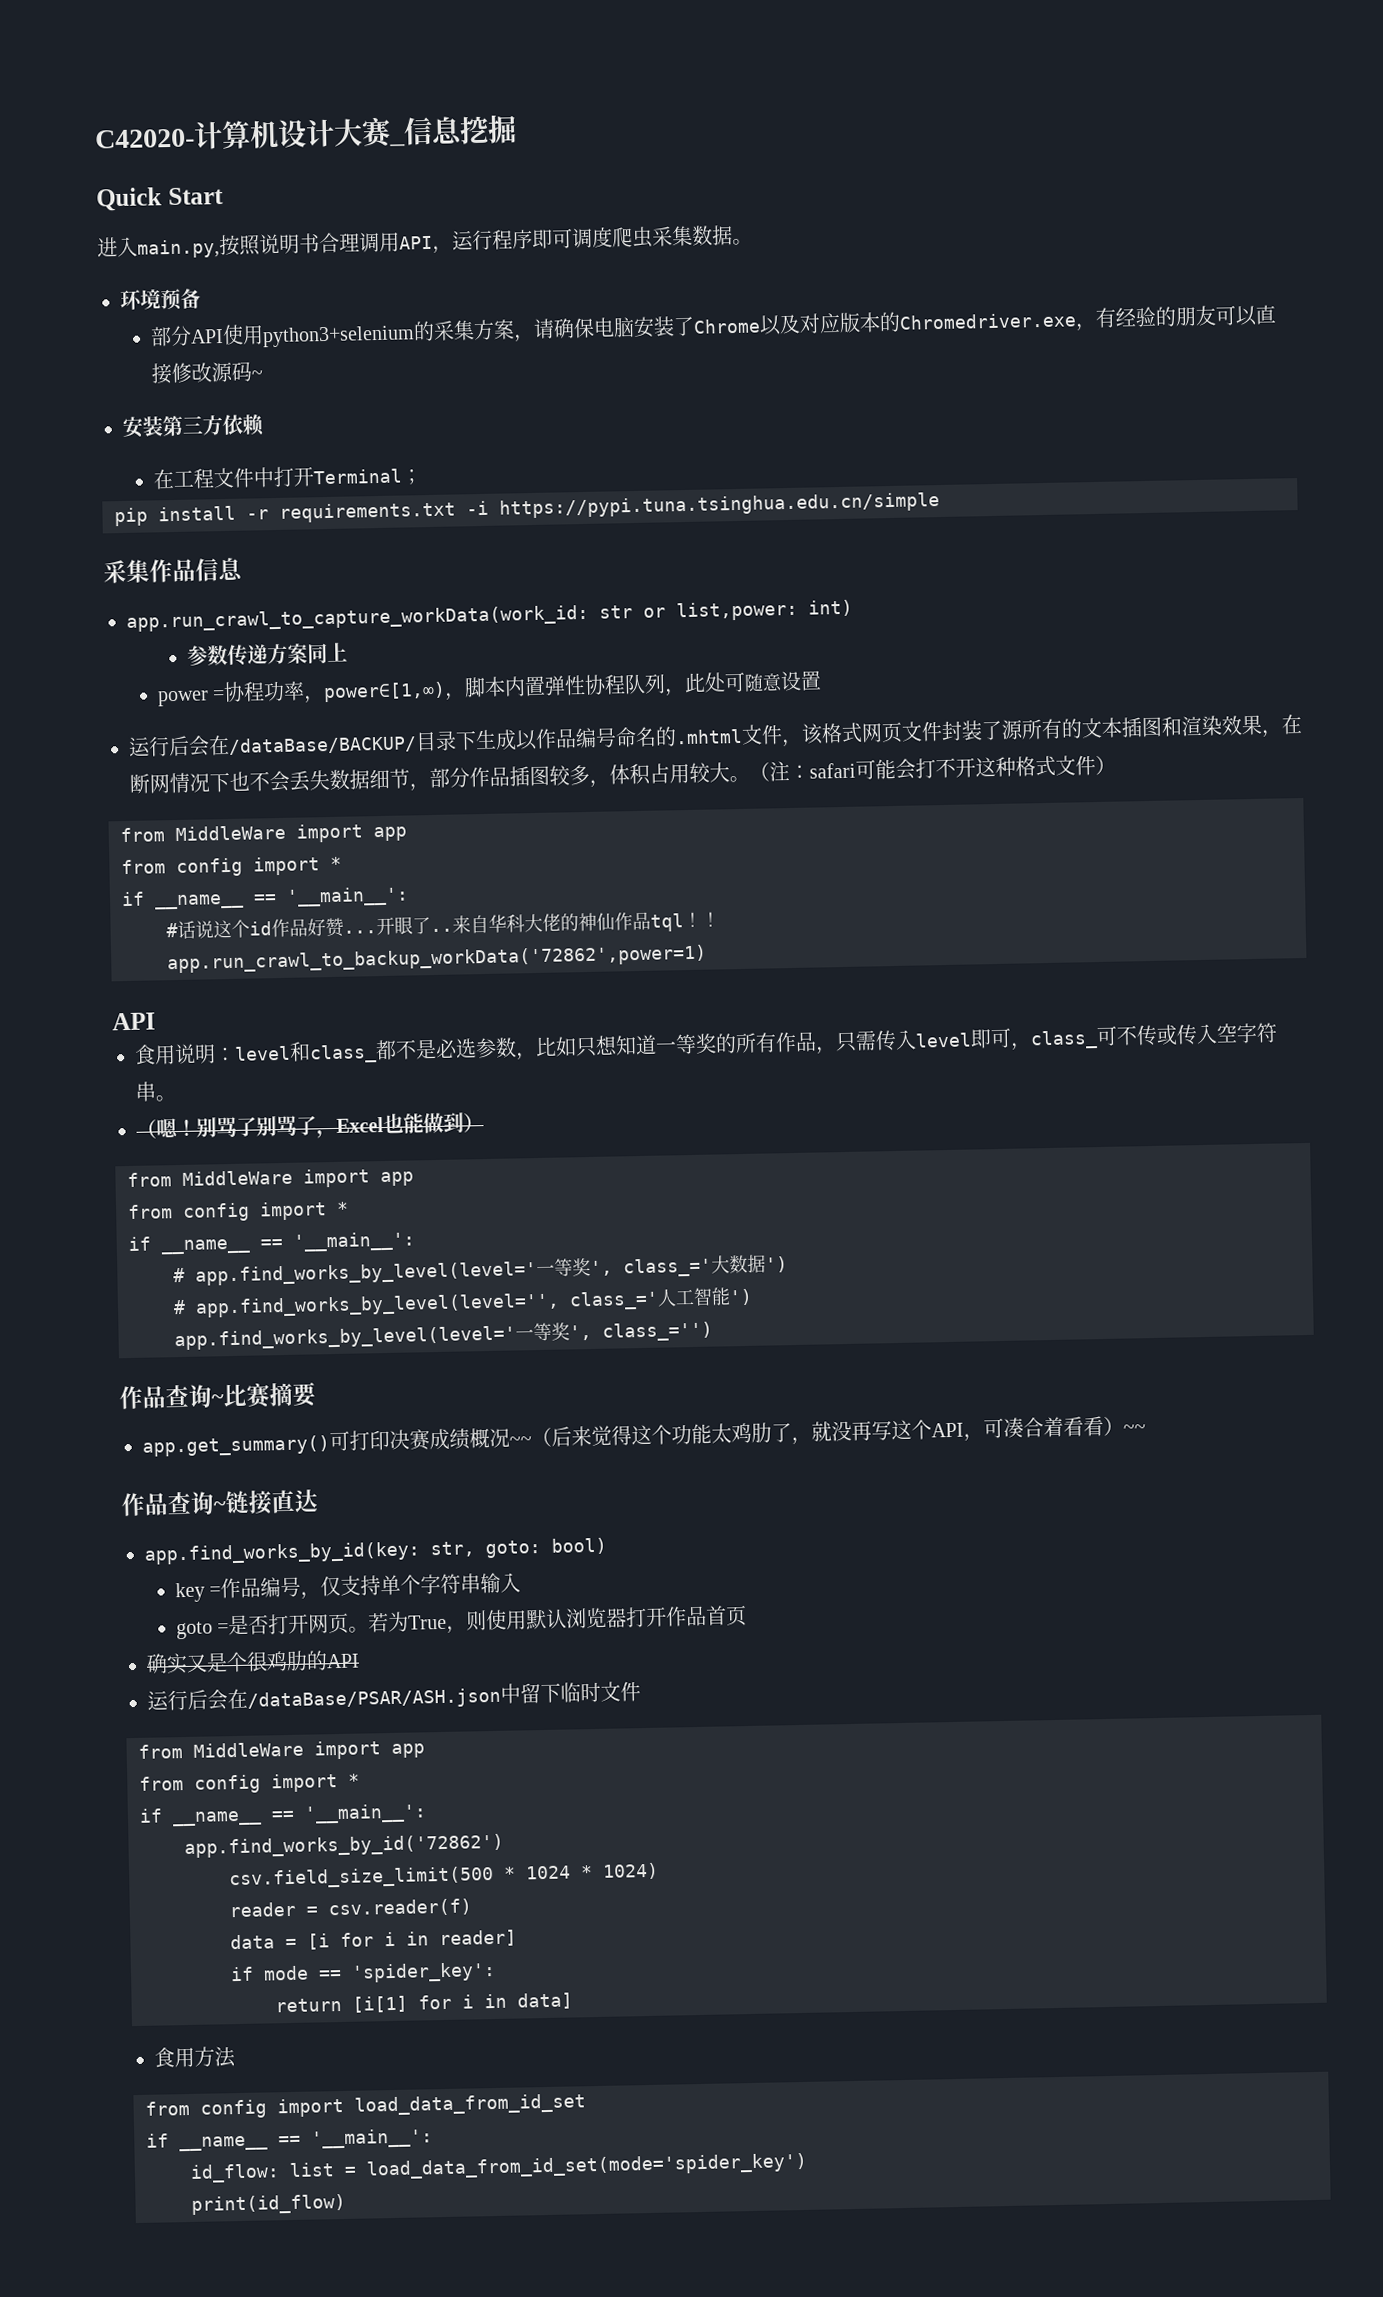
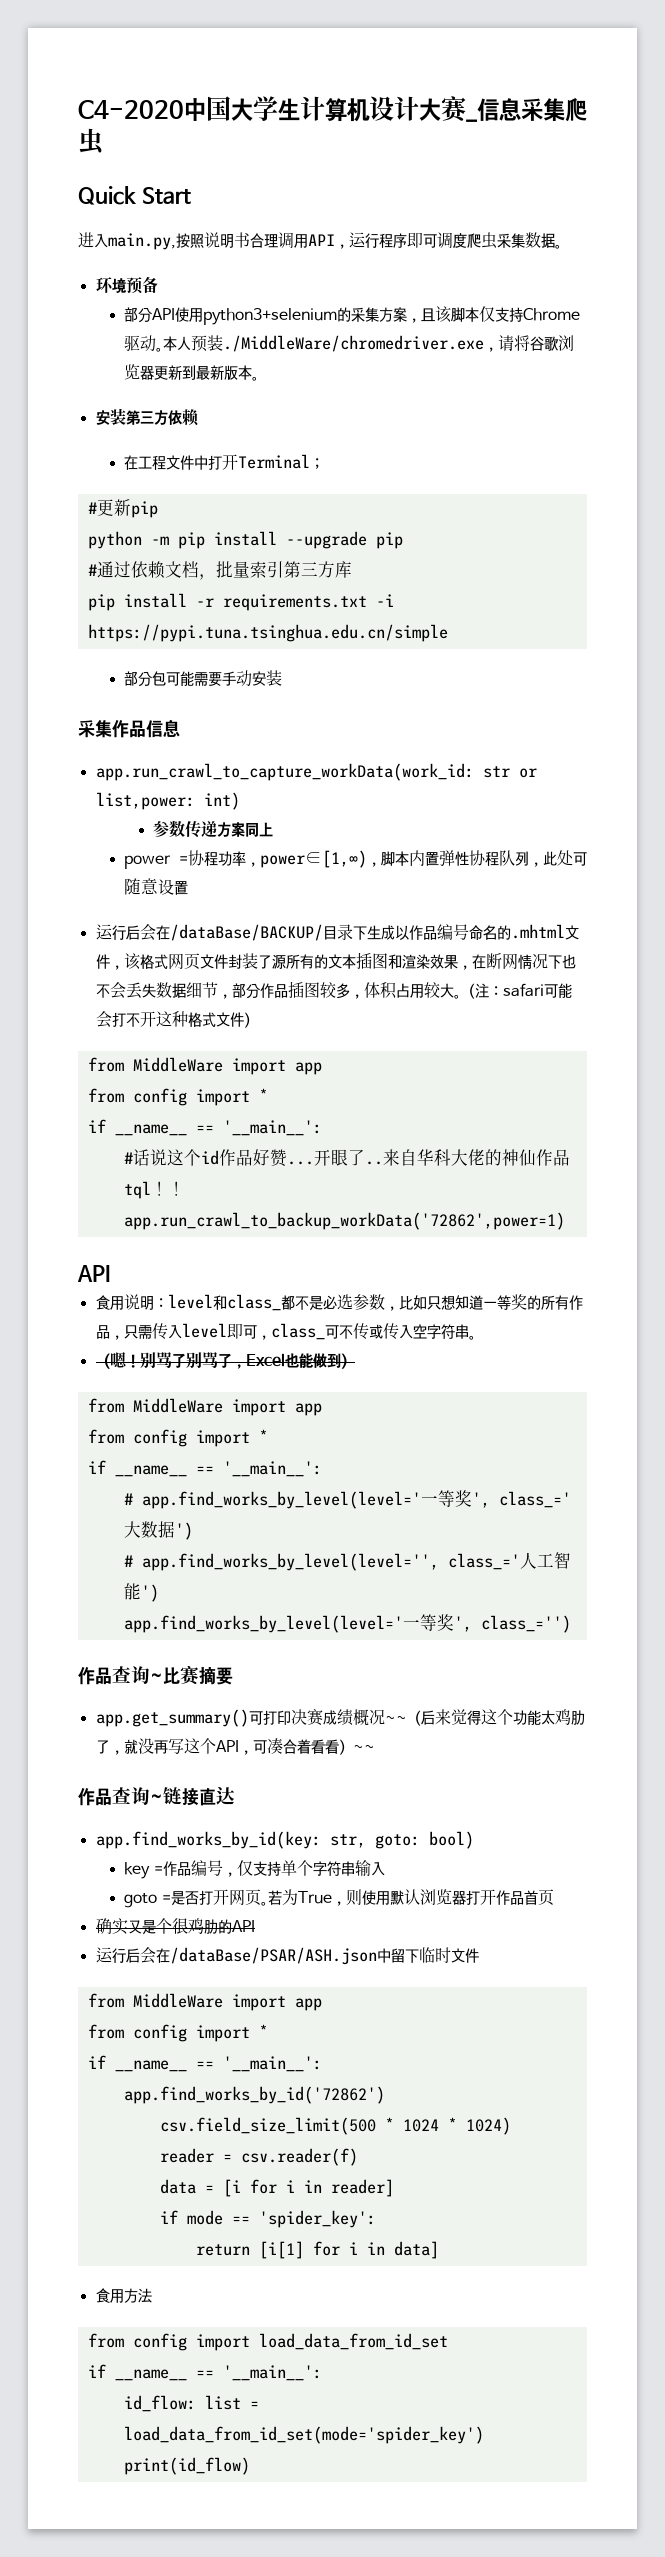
- C42020-计算机设计大赛_信息挖掘
+ C4-2020中国大学生计算机设计大赛_信息采集爬虫
- 部分API使用python3+selenium的采集方案，请确保电脑安装了Chrome以及对应版本的Chromedriver.exe，有经验的朋友可以直接修改源码~
+ 部分API使用python3+selenium的采集方案，且该脚本仅支持Chrome驱动。本人预装./MiddleWare/chromedriver.exe，请将谷歌浏览器更新到最新版本。
+ #更新pip
+ python -m pip install --upgrade pip
+ #通过依赖文档，批量索引第三方库
+ 部分包可能需要手动安装

